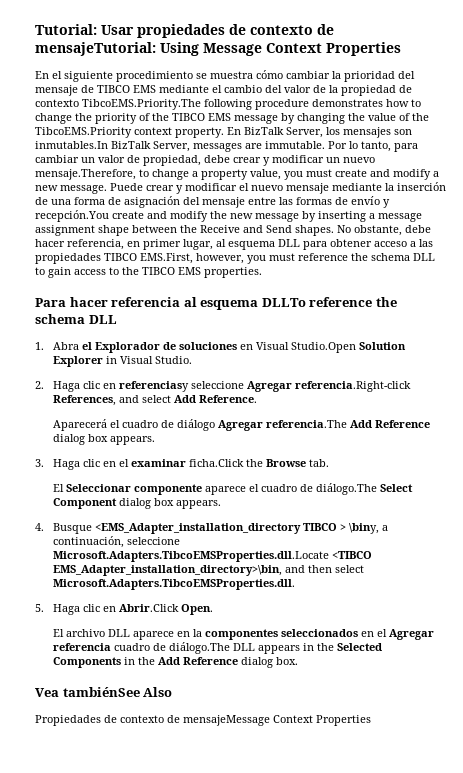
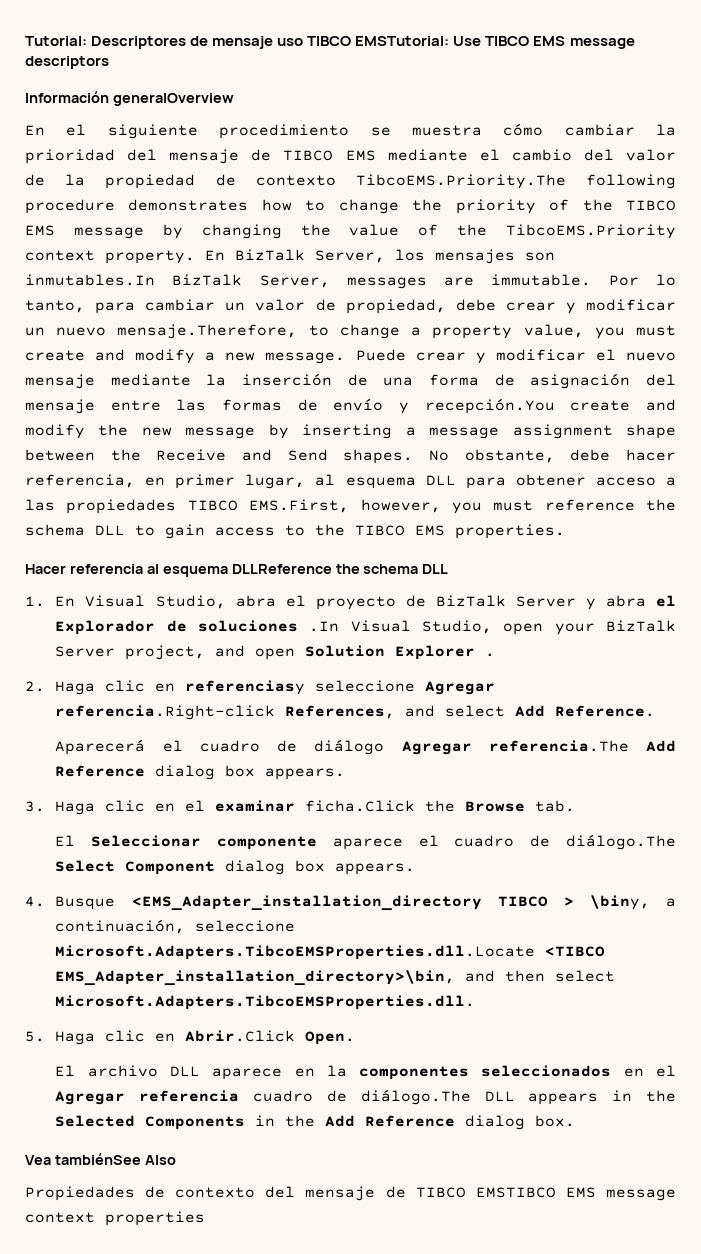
- Tutorial: Usar propiedades de contexto de mensajeTutorial: Using Message Context Properties
+ Tutorial: Descriptores de mensaje uso TIBCO EMSTutorial: Use TIBCO EMS message descriptors
+ Información generalOverview
- Para hacer referencia al esquema DLLTo reference the schema DLL
+ Hacer referencia al esquema DLLReference the schema DLL
- 1. Abra el Explorador de soluciones en Visual Studio.Open Solution Explorer in Visual Studio.
+ 1. En Visual Studio, abra el proyecto de BizTalk Server y abra el Explorador de soluciones .In Visual Studio, open your BizTalk Server project, and open Solution Explorer .
- Propiedades de contexto de mensajeMessage Context Properties
+ Propiedades de contexto del mensaje de TIBCO EMSTIBCO EMS message context properties

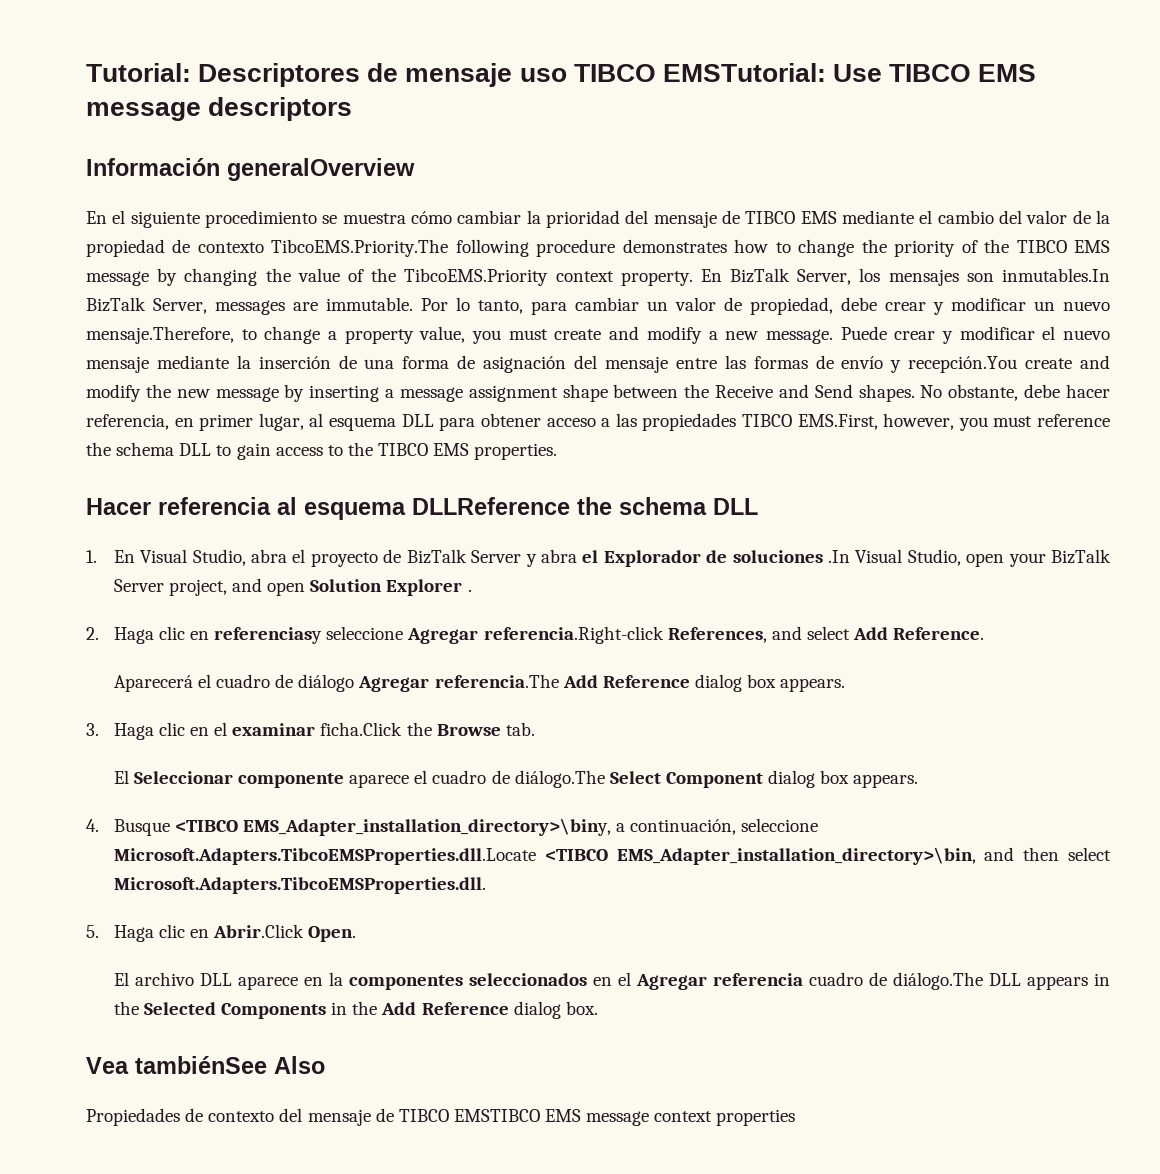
- 4. Busque <EMS_Adapter_installation_directory TIBCO > \biny, a continuación, seleccione Microsoft.Adapters.TibcoEMSProperties.dll.Locate <TIBCO EMS_Adapter_installation_directory>\bin, and then select Microsoft.Adapters.TibcoEMSProperties.dll.
+ 4. Busque <TIBCO EMS_Adapter_installation_directory>\biny, a continuación, seleccione Microsoft.Adapters.TibcoEMSProperties.dll.Locate <TIBCO EMS_Adapter_installation_directory>\bin, and then select Microsoft.Adapters.TibcoEMSProperties.dll.

